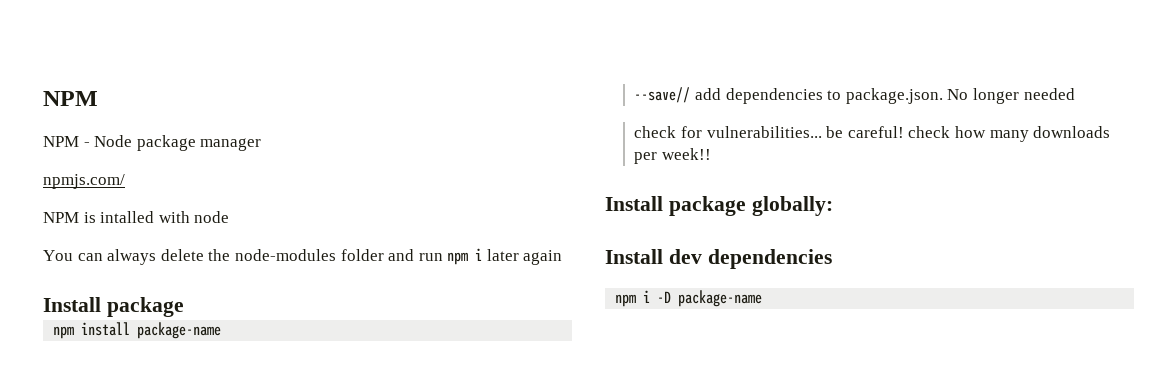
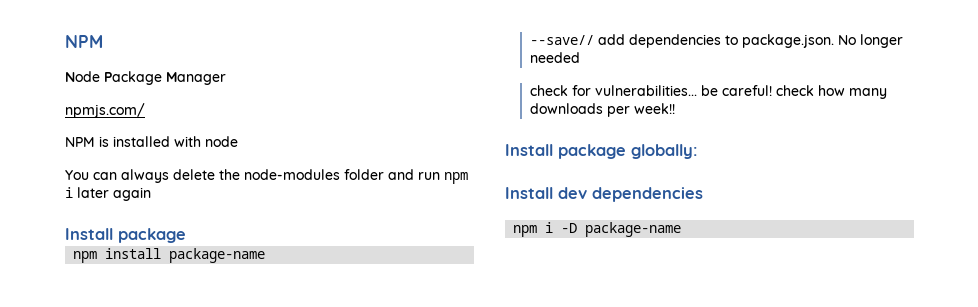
- NPM - Node package manager
+ Node Package Manager
- NPM is intalled with node
+ NPM is installed with node

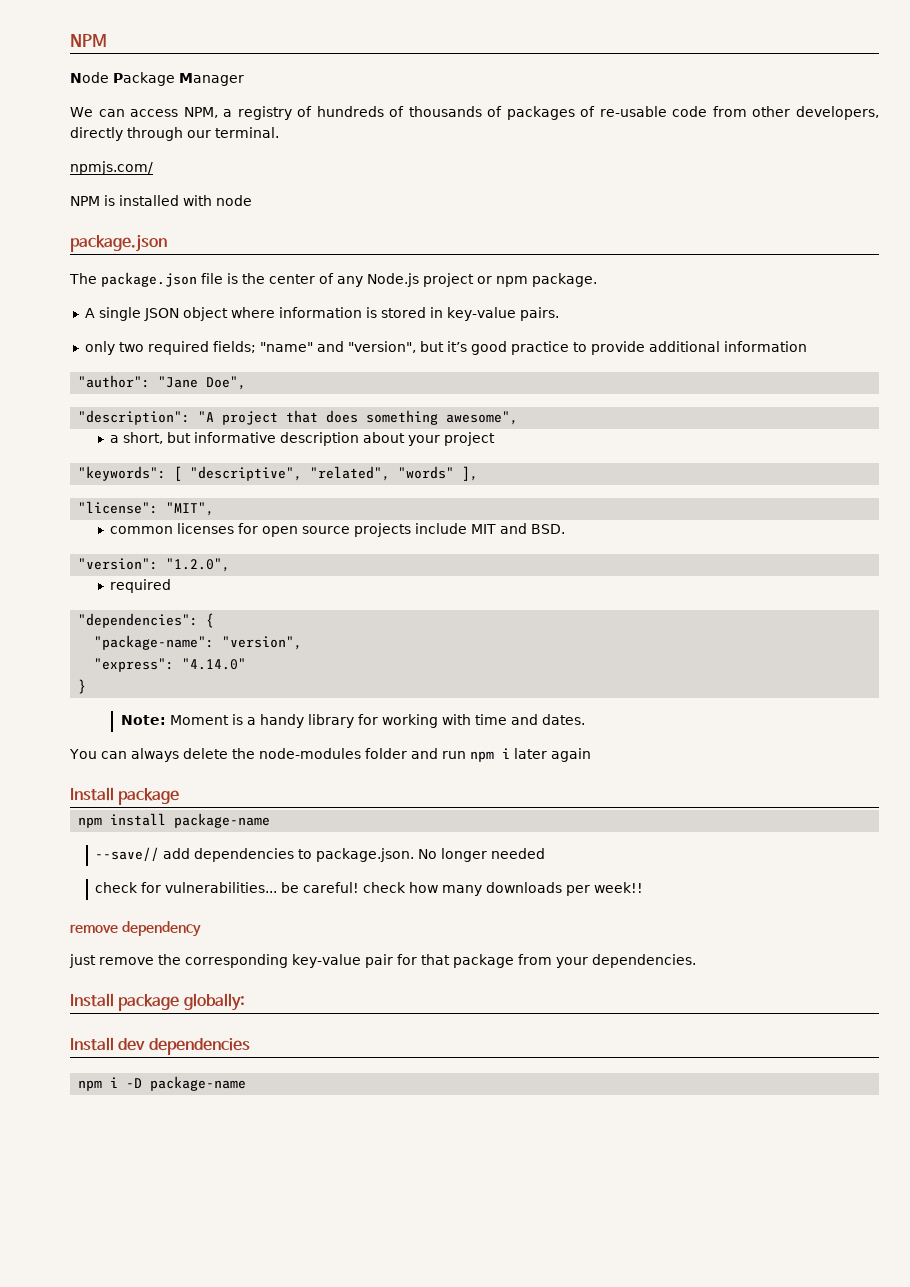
+ We can access NPM, a registry of hundreds of thousands of packages of re-usable code from other developers, directly through our terminal.
  NPM is installed with node
+ package.json
+ The package.json file is the center of any Node.js project or npm package.
+ A single JSON object where information is stored in key-value pairs.
+ only two required fields; "name" and "version", but it’s good practice to provide additional information
+ "author": "Jane Doe",
+ "description": "A project that does something awesome",
+ a short, but informative description about your project
+ "keywords": [ "descriptive", "related", "words" ],
+ "license": "MIT",
+ common licenses for open source projects include MIT and BSD.
+ "version": "1.2.0",
+ required
+ "dependencies": {
+ "package-name": "version",
+ "express": "4.14.0"
+ }
+ Note: Moment is a handy library for working with time and dates.
+ remove dependency
+ just remove the corresponding key-value pair for that package from your dependencies.

